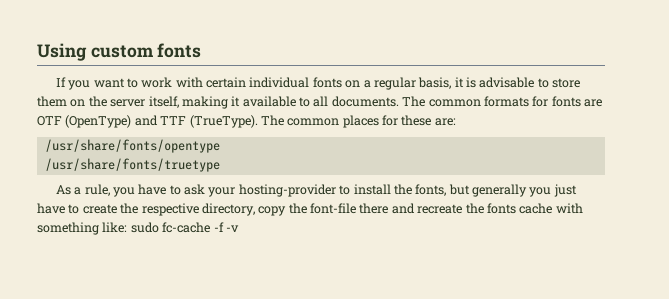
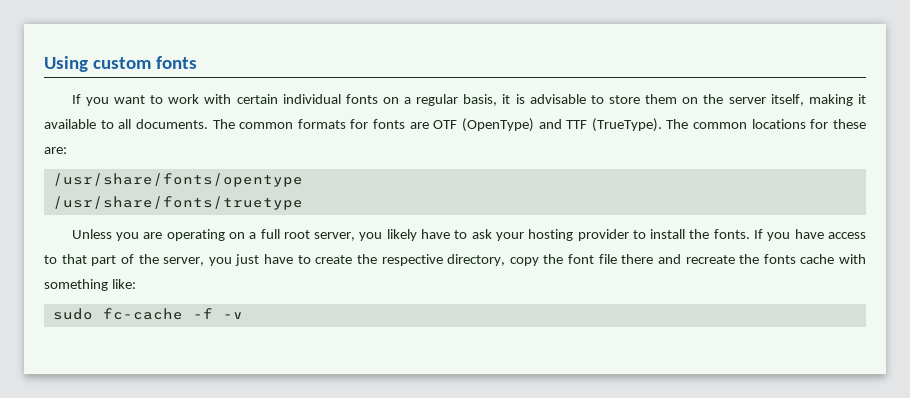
- The common places for these are:
+ The common locations for these are:
- As a rule, you have to ask your hosting-provider to install the fonts, but generally you just have to create the respective directory, copy the font-file there and recreate the fonts cache with something like: sudo fc-cache -f -v
+ Unless you are operating on a full root server, you likely have to ask your hosting provider to install the fonts. If you have access to that part of the server, you just have to create the respective directory, copy the font file there and recreate the fonts cache with something like:
+ sudo fc-cache -f -v

